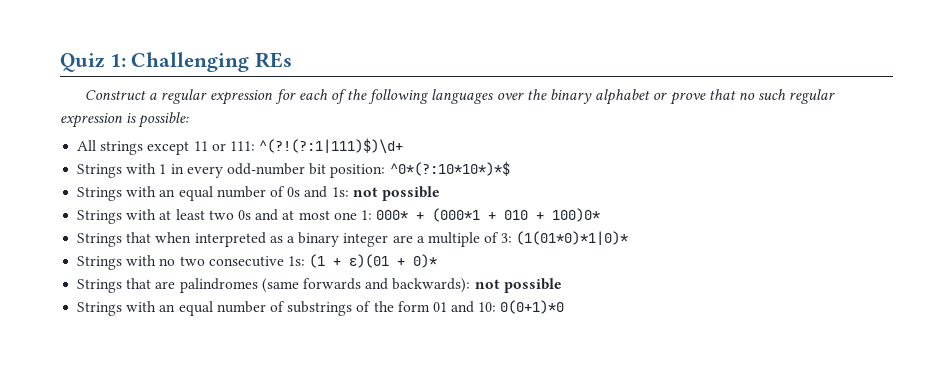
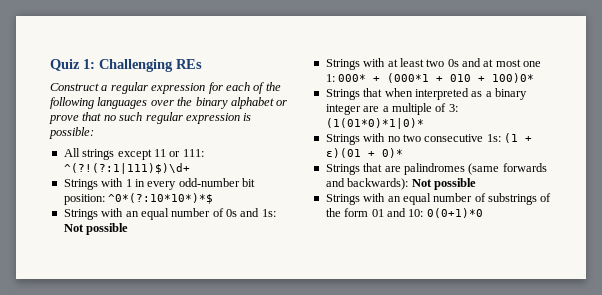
- Strings with an equal number of 0s and 1s: not possible
+ Strings with an equal number of 0s and 1s: Not possible
- Strings that are palindromes (same forwards and backwards): not possible
+ Strings that are palindromes (same forwards and backwards): Not possible

